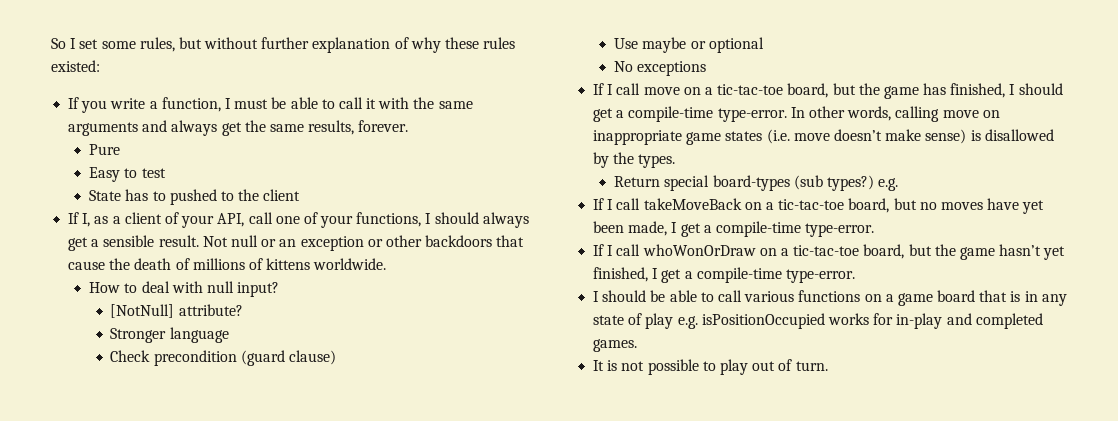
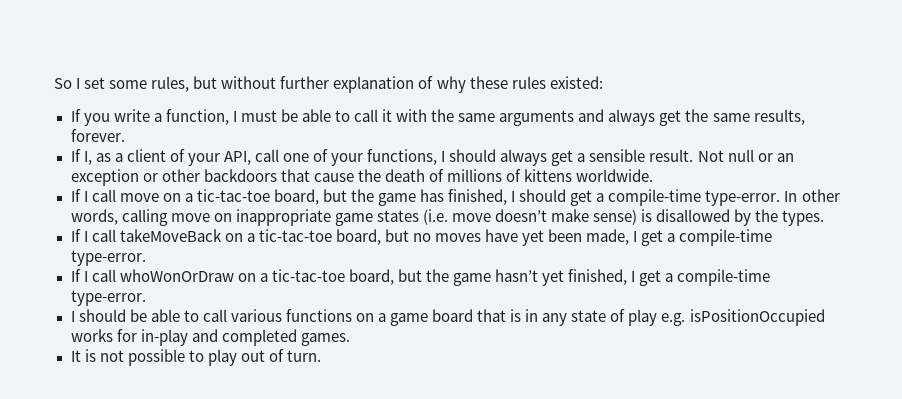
- Pure
- Easy to test
- State has to pushed to the client
- How to deal with null input?
- [NotNull] attribute?
- Stronger language
- Check precondition (guard clause)
- Use maybe or optional
- No exceptions
- Return special board-types (sub types?) e.g.

